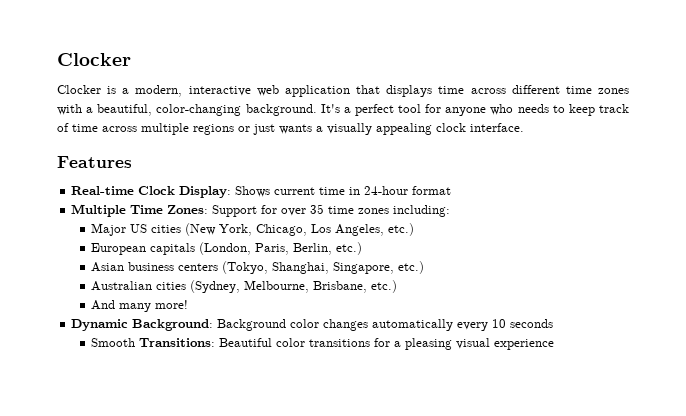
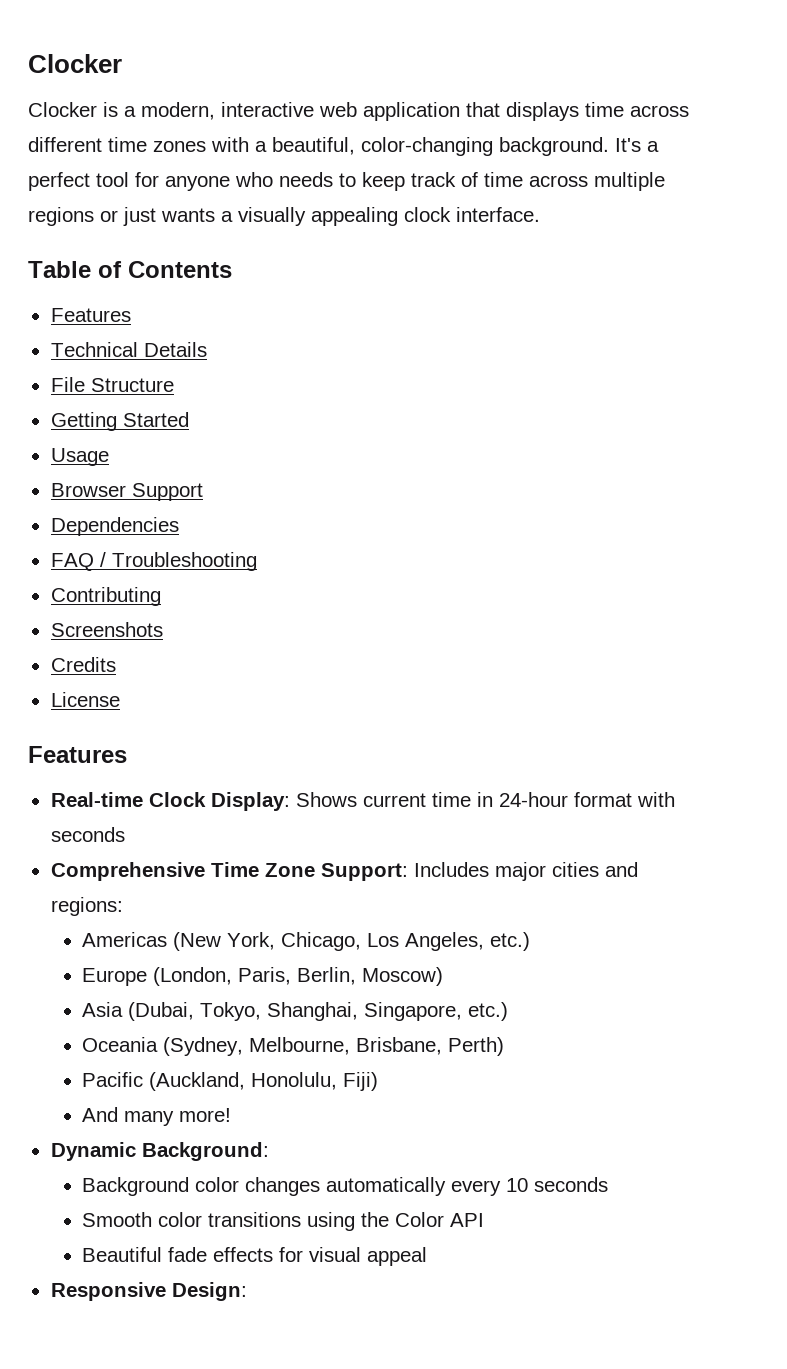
+ Table of Contents
+ Features
+ Technical Details
+ File Structure
+ Getting Started
+ Usage
+ Browser Support
+ Dependencies
+ FAQ / Troubleshooting
+ Contributing
+ Screenshots
+ Credits
+ License
- Real-time Clock Display: Shows current time in 24-hour format
- Multiple Time Zones: Support for over 35 time zones including:
- Major US cities (New York, Chicago, Los Angeles, etc.)
+ Real-time Clock Display: Shows current time in 24-hour format with seconds
+ Comprehensive Time Zone Support: Includes major cities and regions:
+ Americas (New York, Chicago, Los Angeles, etc.)
- European capitals (London, Paris, Berlin, etc.)
- Asian business centers (Tokyo, Shanghai, Singapore, etc.)
+ Europe (London, Paris, Berlin, Moscow)
+ Asia (Dubai, Tokyo, Shanghai, Singapore, etc.)
- Australian cities (Sydney, Melbourne, Brisbane, etc.)
+ Oceania (Sydney, Melbourne, Brisbane, Perth)
+ Pacific (Auckland, Honolulu, Fiji)
- Dynamic Background: Background color changes automatically every 10 seconds
+ Dynamic Background:
+ Background color changes automatically every 10 seconds
- Smooth Transitions: Beautiful color transitions for a pleasing visual experience
+ Smooth color transitions using the Color API
+ Beautiful fade effects for visual appeal
+ Responsive Design:

